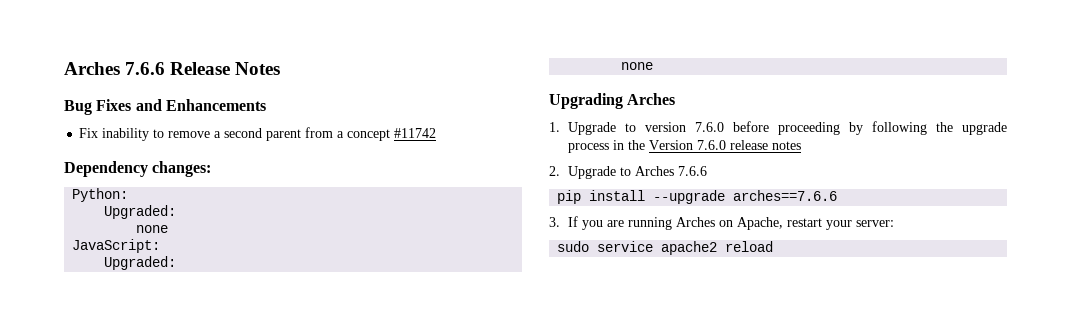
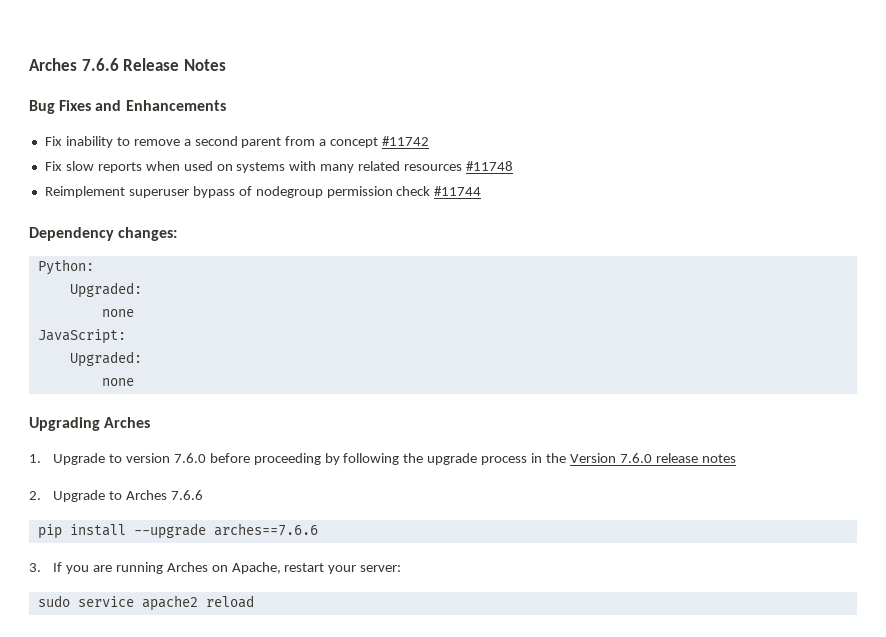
+ Fix slow reports when used on systems with many related resources #11748
+ Reimplement superuser bypass of nodegroup permission check #11744

